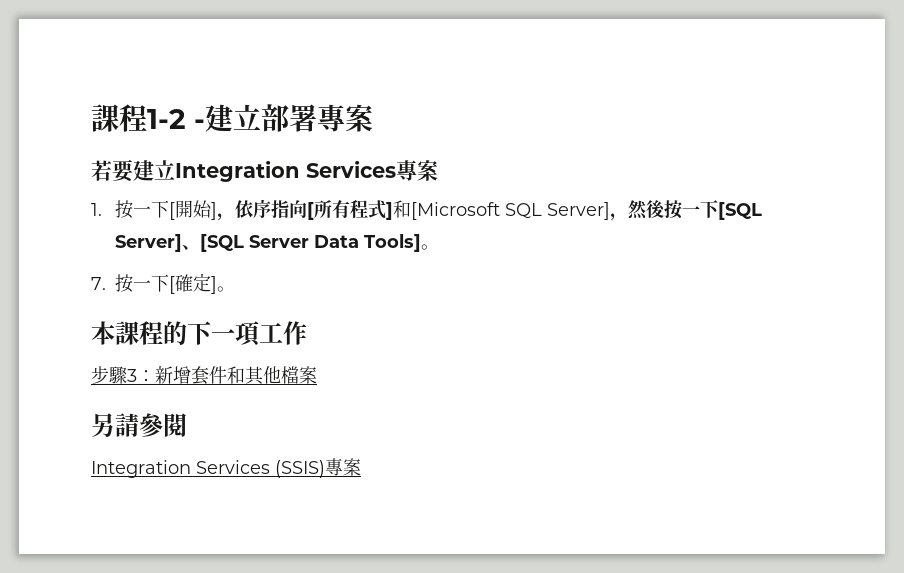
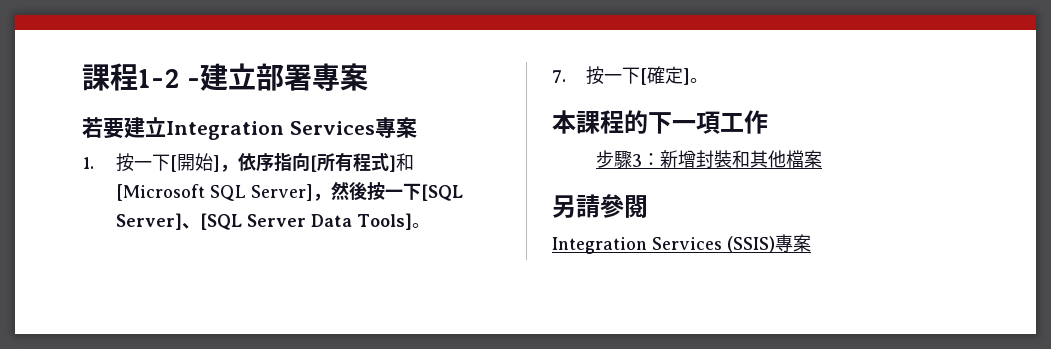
- 步驟3：新增套件和其他檔案
+ 步驟3：新增封裝和其他檔案

